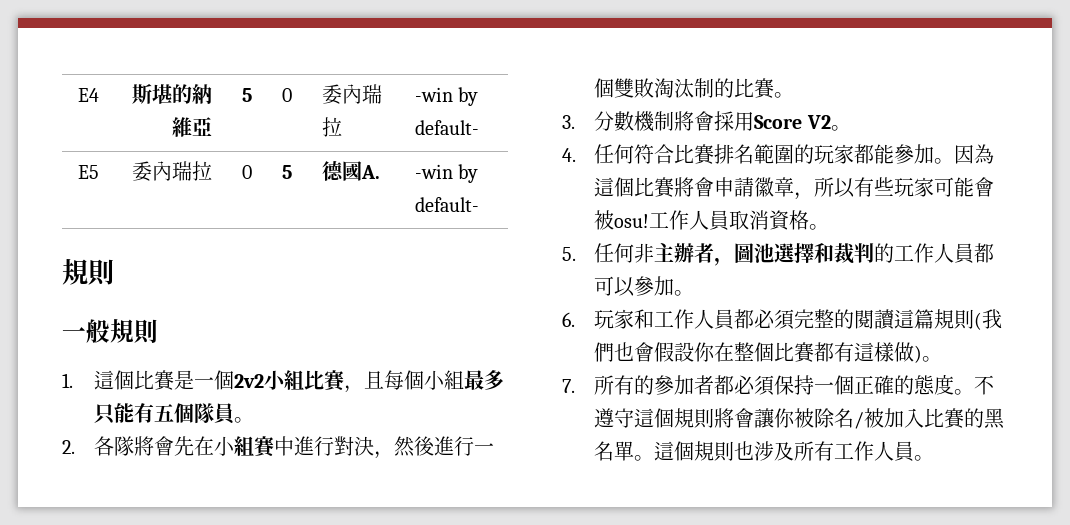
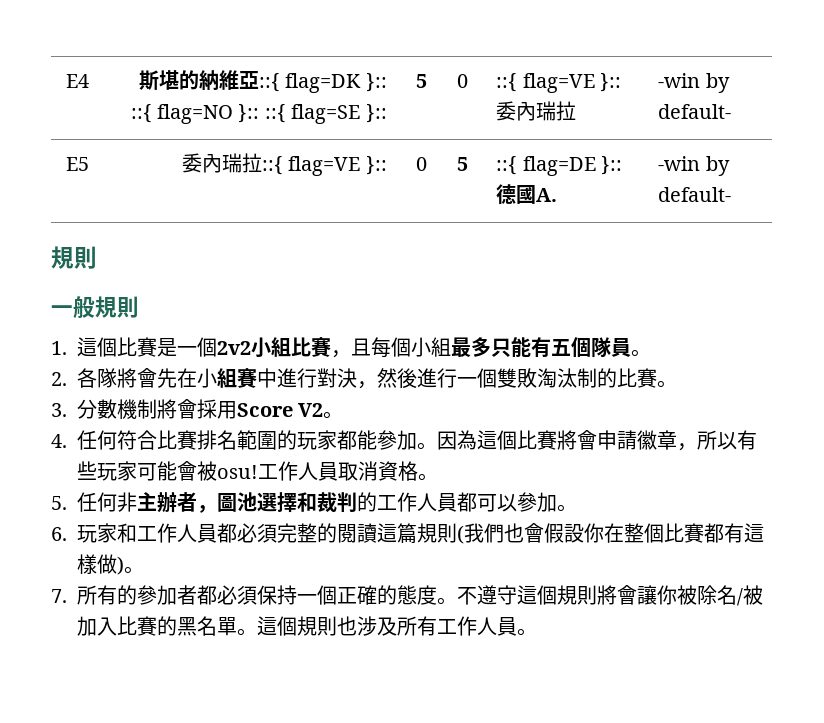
- E4 | 斯堪的納維亞 | 5 | 0 | 委內瑞拉 | -win by default-
+ E4 | 斯堪的納維亞::{ flag=DK }:: ::{ flag=NO }:: ::{ flag=SE }:: | 5 | 0 | ::{ flag=VE }::委內瑞拉 | -win by default-
- E5 | 委內瑞拉 | 0 | 5 | 德國A. | -win by default-
+ E5 | 委內瑞拉::{ flag=VE }:: | 0 | 5 | ::{ flag=DE }::德國A. | -win by default-

